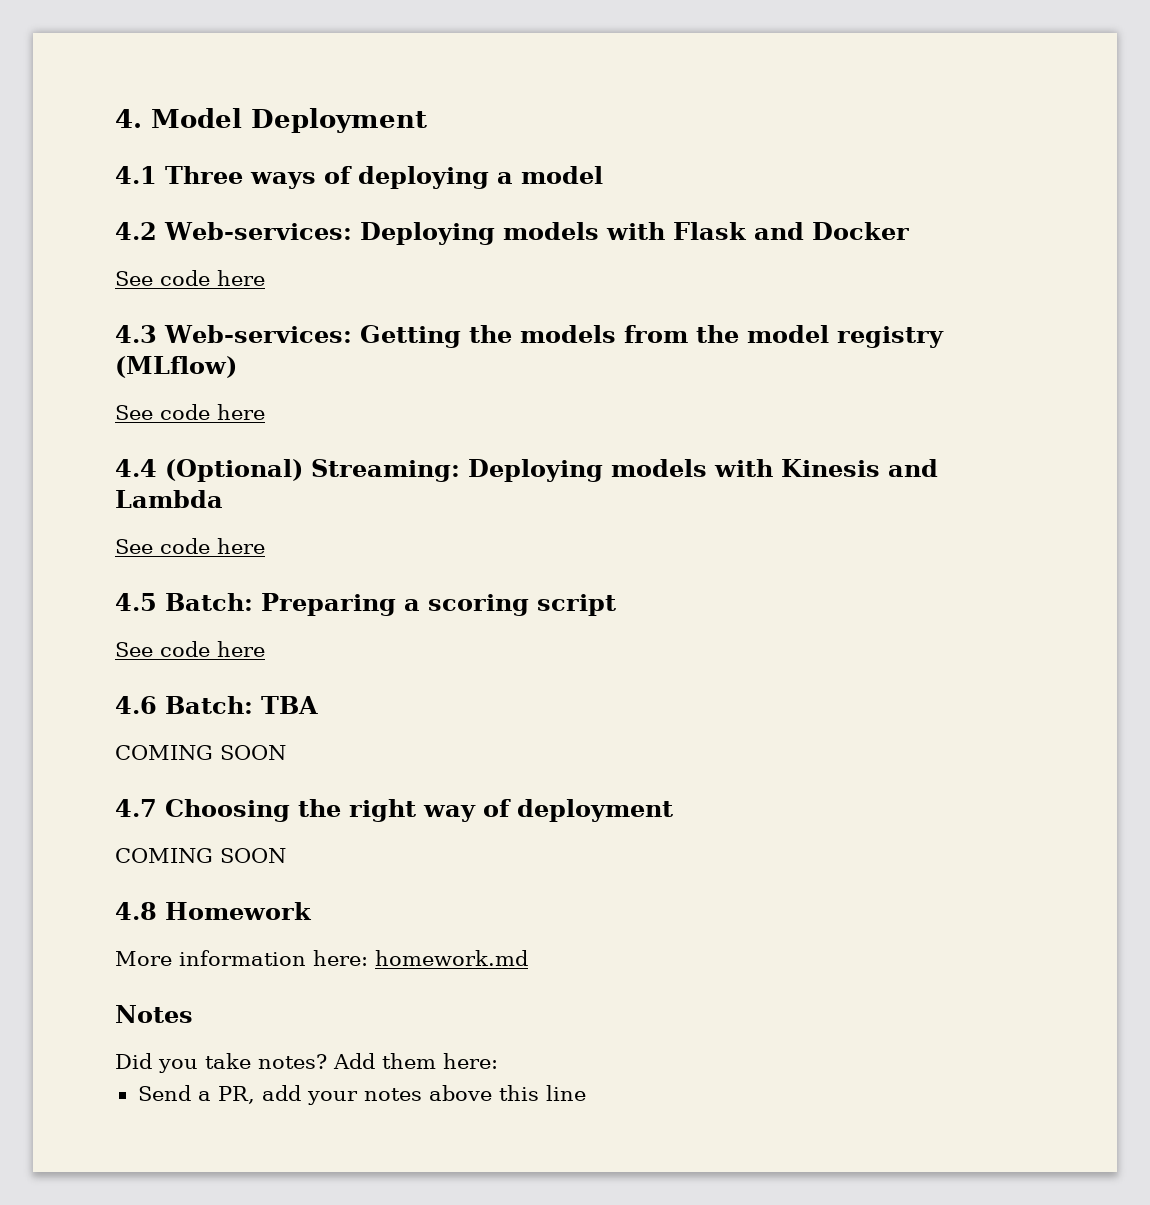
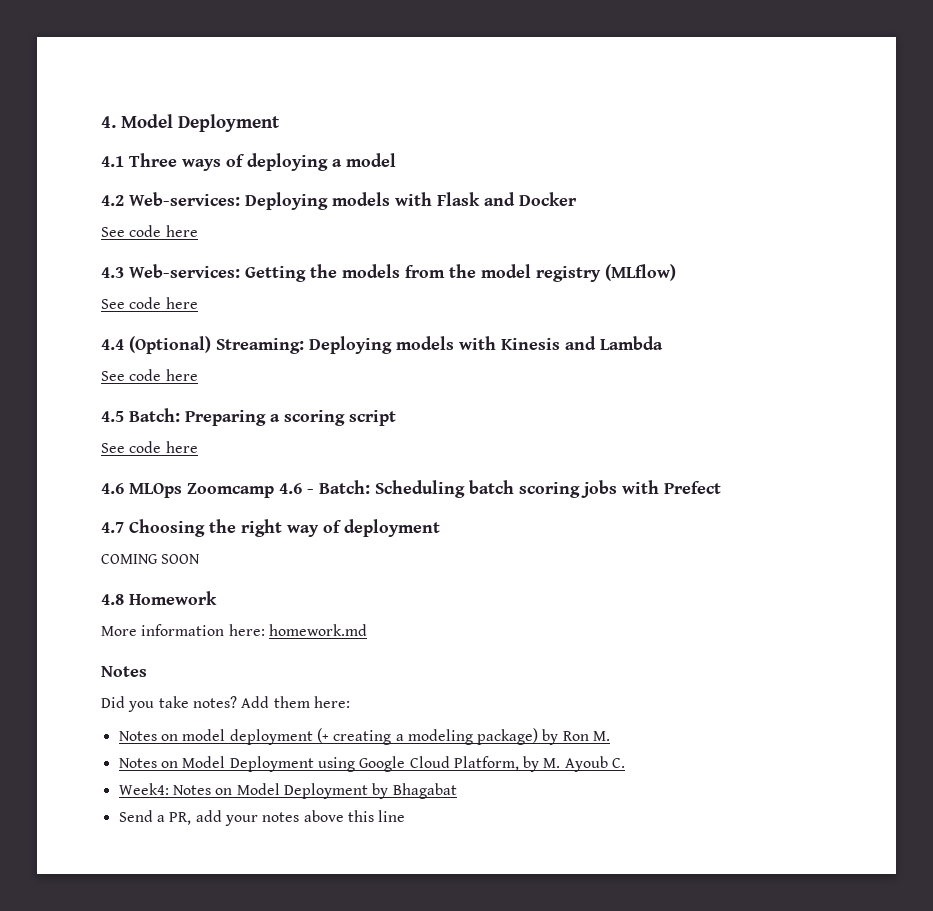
- 4.6 Batch: TBA
- COMING SOON
+ 4.6 MLOps Zoomcamp 4.6 - Batch: Scheduling batch scoring jobs with Prefect
+ Notes on model deployment (+ creating a modeling package) by Ron M.
+ Notes on Model Deployment using Google Cloud Platform, by M. Ayoub C.
+ Week4: Notes on Model Deployment by Bhagabat

